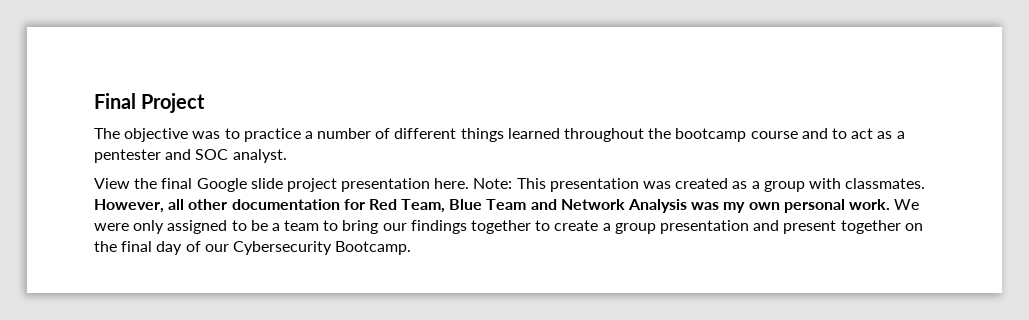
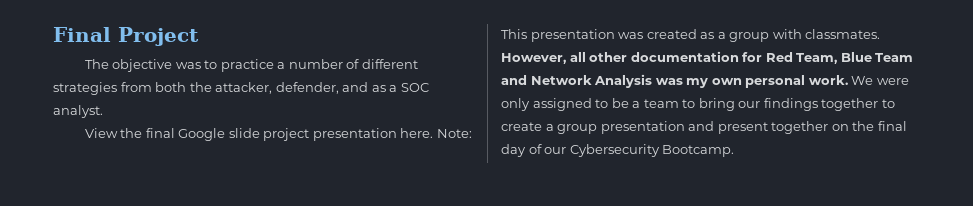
- The objective was to practice a number of different things learned throughout the bootcamp course and to act as a pentester and SOC analyst.
+ The objective was to practice a number of different strategies from both the attacker, defender, and as a SOC analyst.

